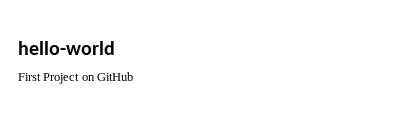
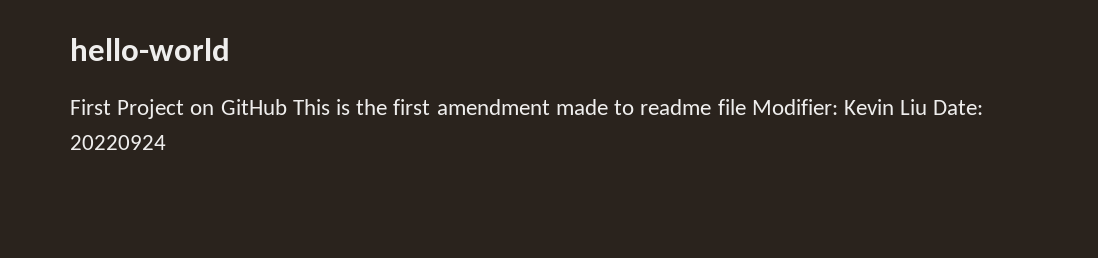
- First Project on GitHub
+ First Project on GitHub This is the first amendment made to readme file Modifier: Kevin Liu Date: 20220924

